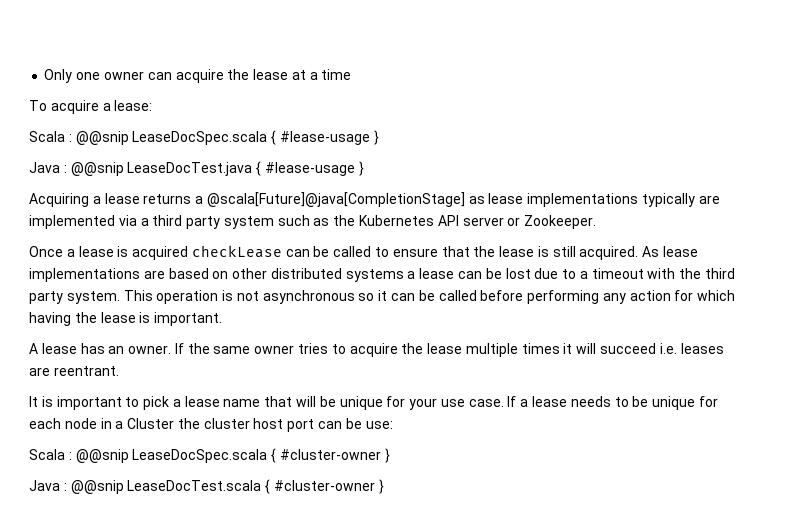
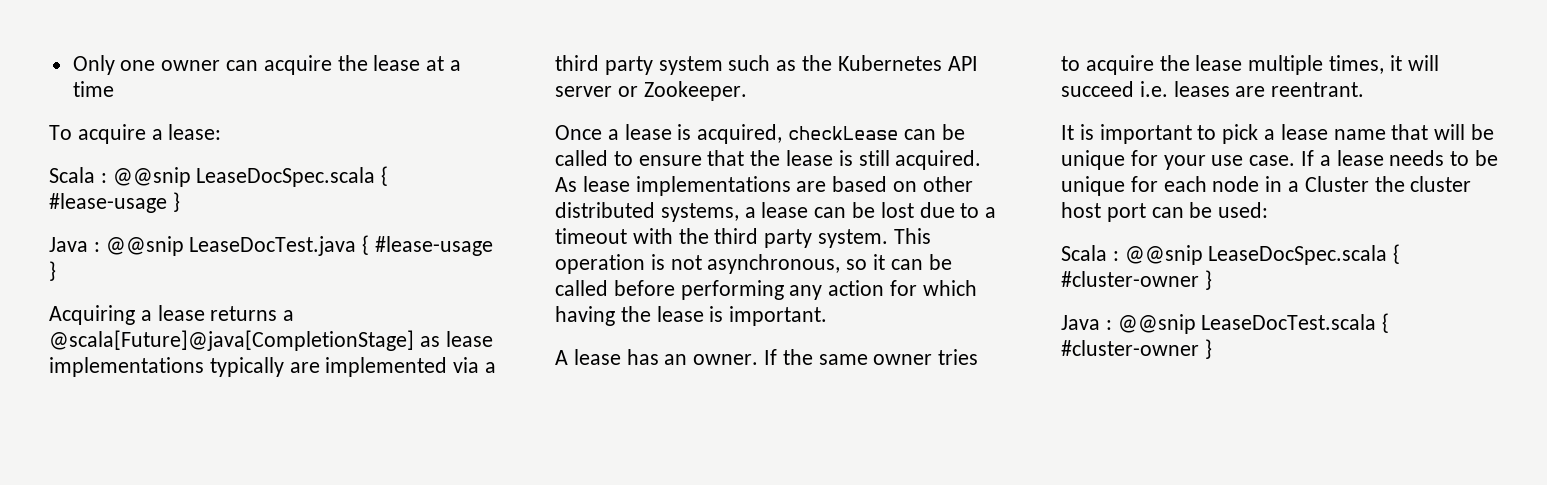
- Once a lease is acquired checkLease can be called to ensure that the lease is still acquired.
+ Once a lease is acquired, checkLease can be called to ensure that the lease is still acquired.
- As lease implementations are based on other distributed systems a lease can be lost due to a timeout with the third party system.
+ As lease implementations are based on other distributed systems, a lease can be lost due to a timeout with the third party system.
- This operation is not asynchronous so it can be called before performing any action for which having the lease is important.
+ This operation is not asynchronous, so it can be called before performing any action for which having the lease is important.
- If the same owner tries to acquire the lease multiple times it will succeed i.e. leases are reentrant.
+ If the same owner tries to acquire the lease multiple times, it will succeed i.e. leases are reentrant.
- If a lease needs to be unique for each node in a Cluster the cluster host port can be use:
+ If a lease needs to be unique for each node in a Cluster the cluster host port can be used:

